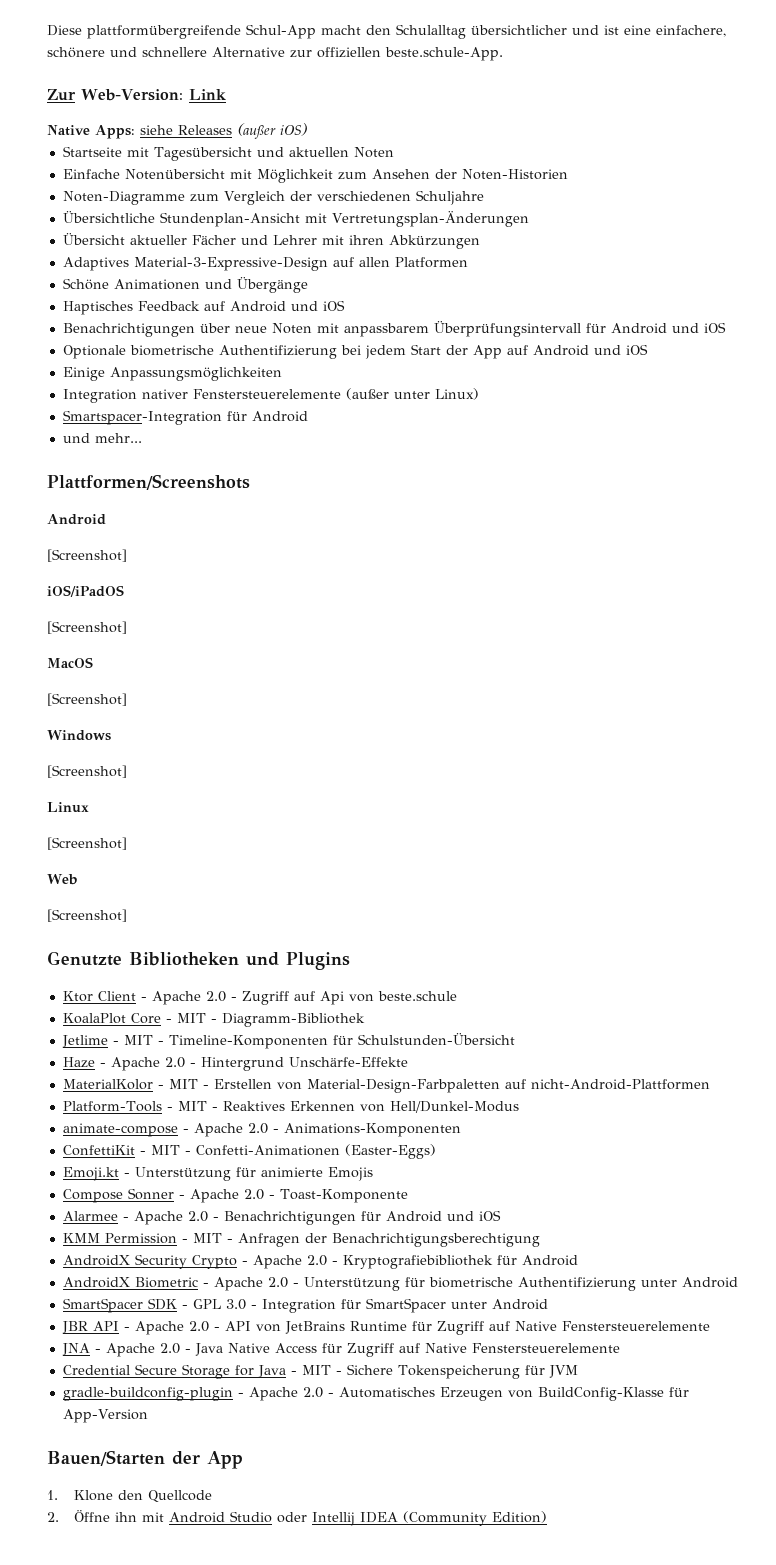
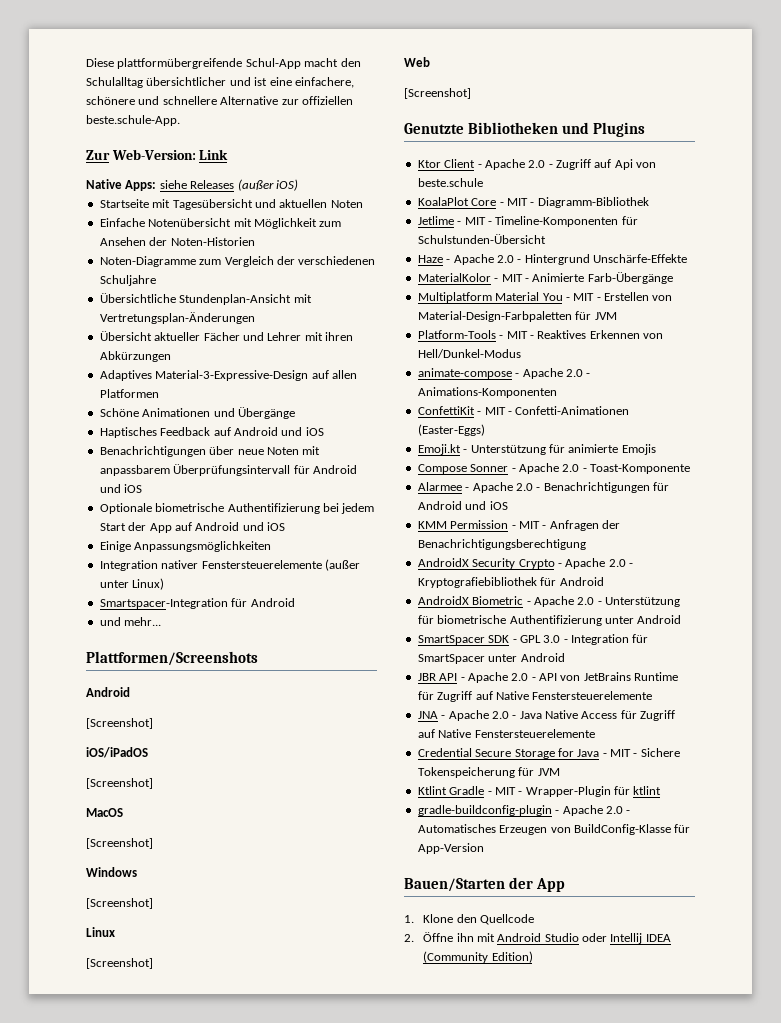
- MaterialKolor - MIT - Erstellen von Material-Design-Farbpaletten auf nicht-Android-Plattformen
+ MaterialKolor - MIT - Animierte Farb-Übergänge
+ Multiplatform Material You - MIT - Erstellen von Material-Design-Farbpaletten für JVM
+ Ktlint Gradle - MIT - Wrapper-Plugin für ktlint

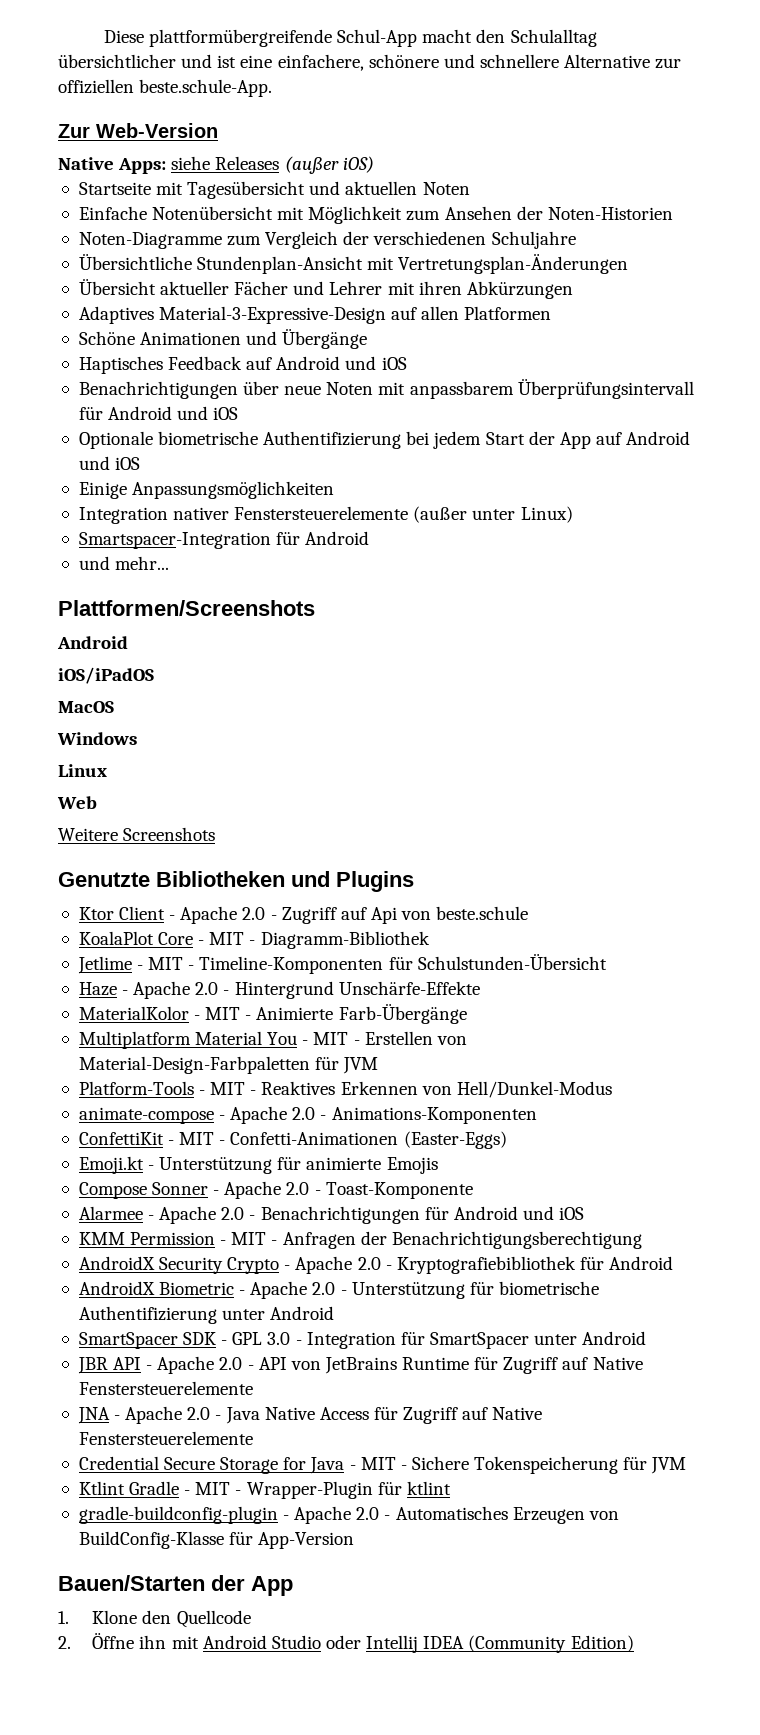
- Zur Web-Version: Link
+ Zur Web-Version
  Plattformen/Screenshots
  Android
- [Screenshot]
  iOS/iPadOS
- [Screenshot]
  MacOS
- [Screenshot]
  Windows
- [Screenshot]
  Linux
- [Screenshot]
  Web
- [Screenshot]
+ Weitere Screenshots

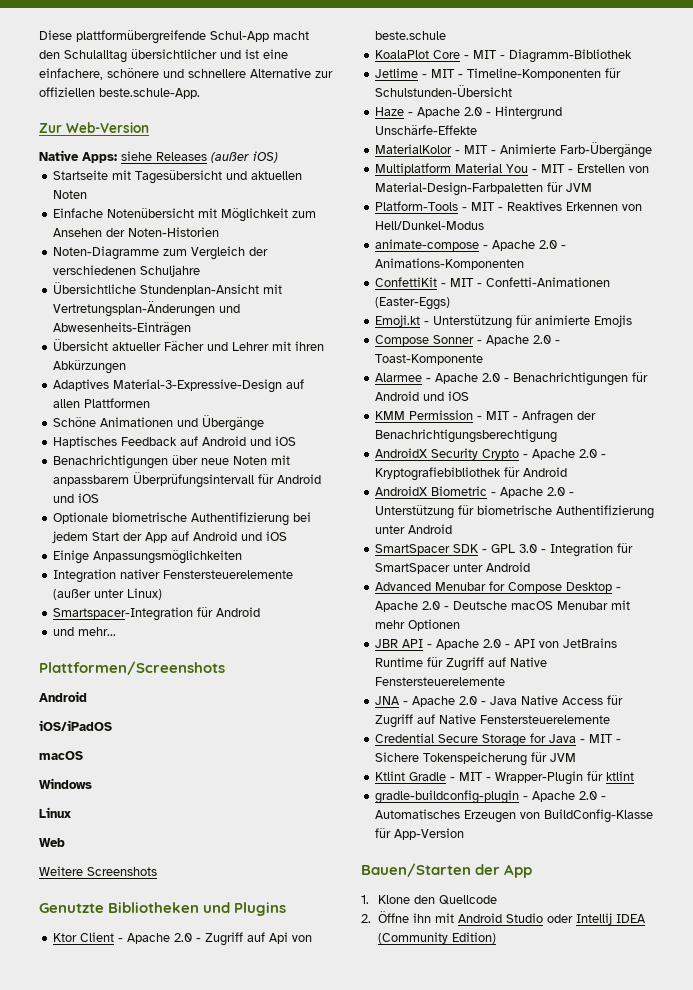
- Übersichtliche Stundenplan-Ansicht mit Vertretungsplan-Änderungen
+ Übersichtliche Stundenplan-Ansicht mit Vertretungsplan-Änderungen und Abwesenheits-Einträgen
- Adaptives Material-3-Expressive-Design auf allen Platformen
+ Adaptives Material-3-Expressive-Design auf allen Plattformen
  iOS/iPadOS
- MacOS
+ macOS
+ Advanced Menubar for Compose Desktop - Apache 2.0 - Deutsche macOS Menubar mit mehr Optionen

